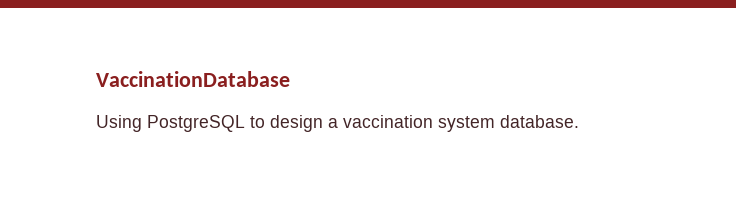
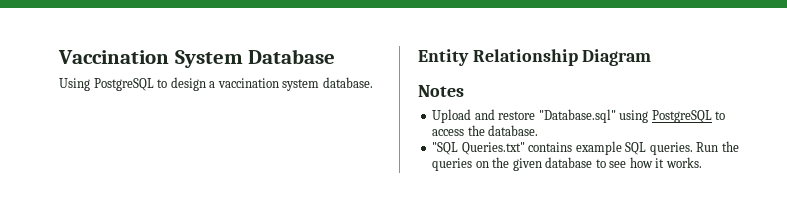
- VaccinationDatabase
+ Vaccination System Database
+ Entity Relationship Diagram
+ Notes
+ Upload and restore "Database.sql" using PostgreSQL to access the database.
+ "SQL Queries.txt" contains example SQL queries. Run the queries on the given database to see how it works.

